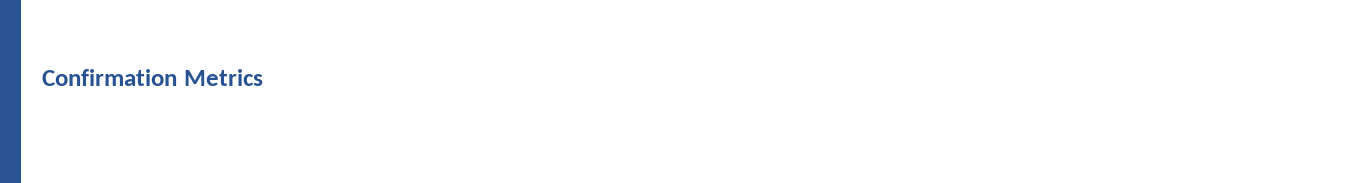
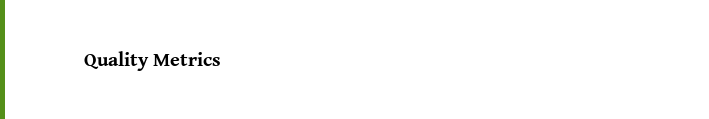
- Confirmation Metrics
+ Quality Metrics

